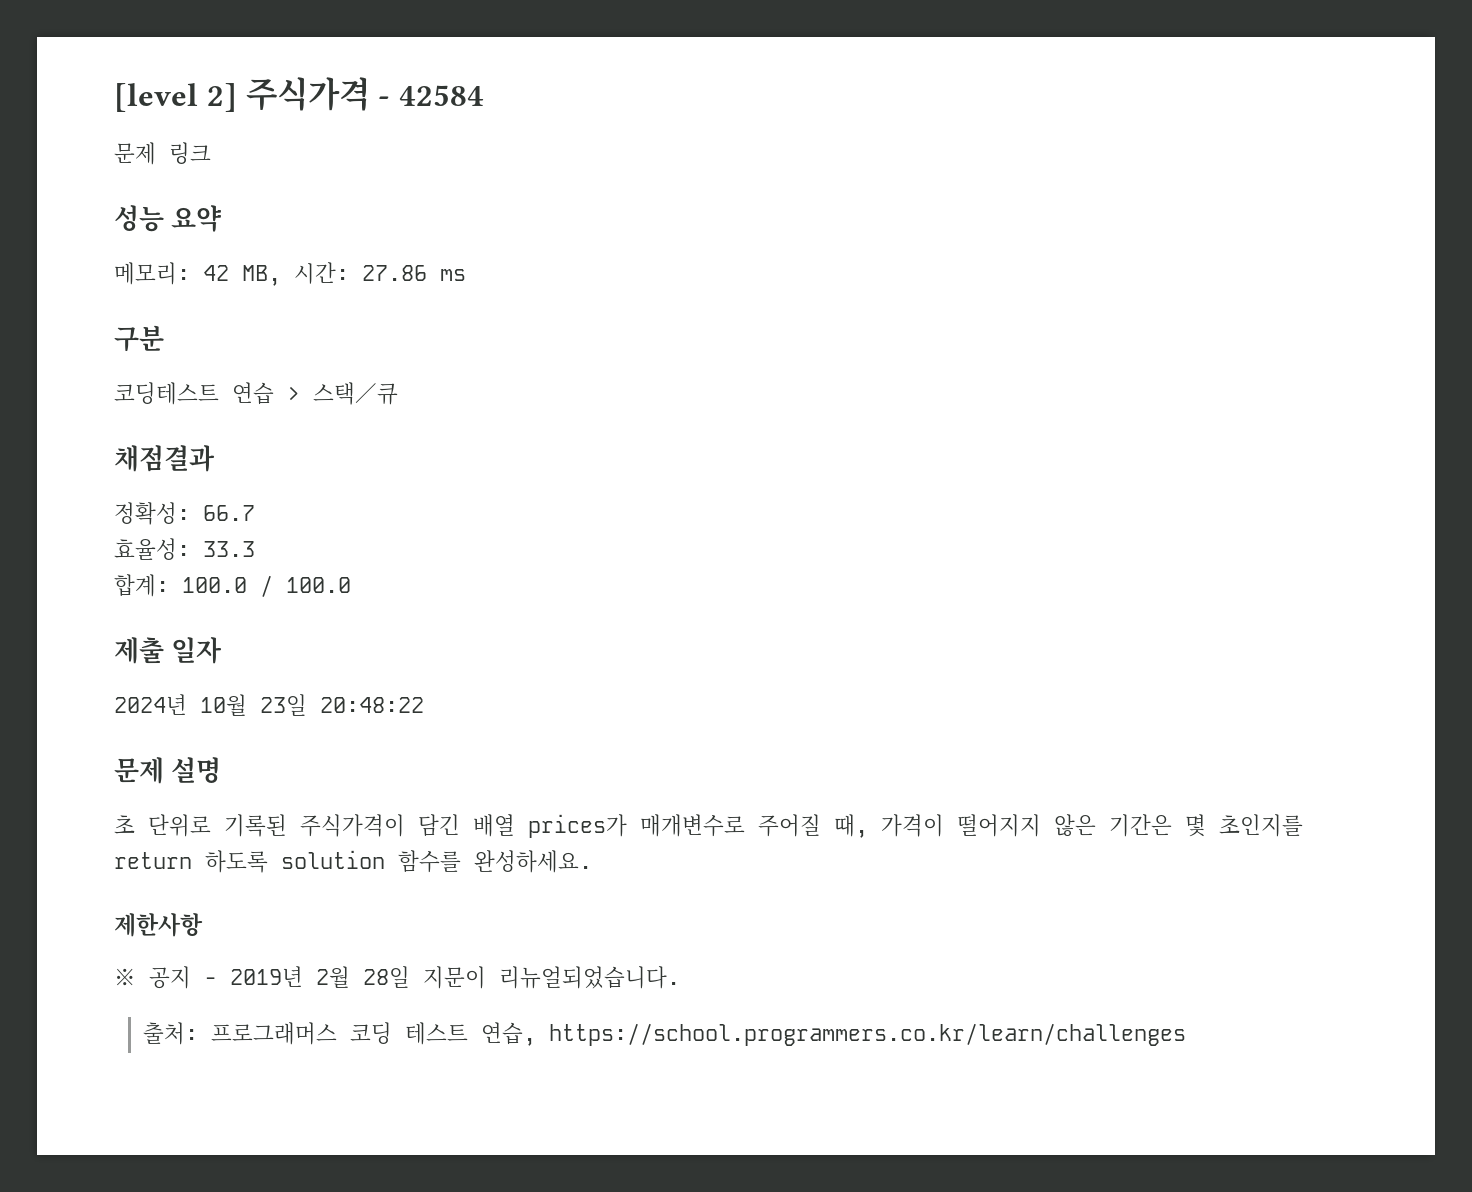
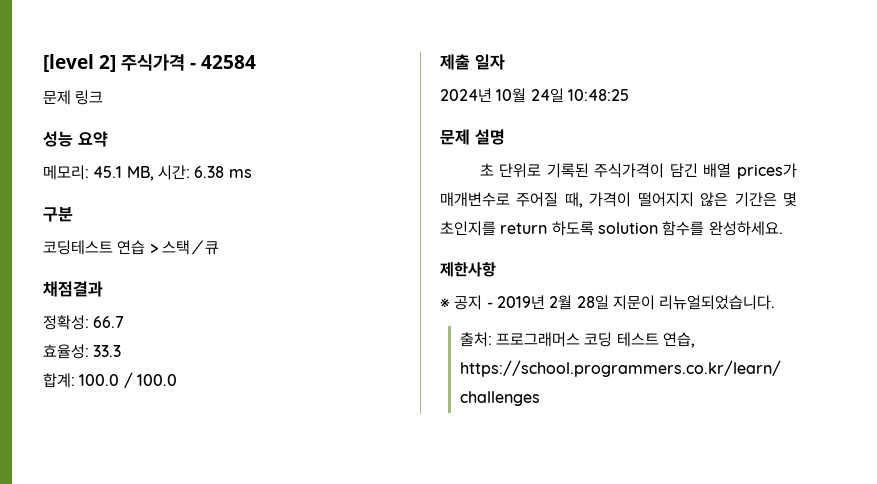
- 메모리: 42 MB, 시간: 27.86 ms
+ 메모리: 45.1 MB, 시간: 6.38 ms
- 2024년 10월 23일 20:48:22
+ 2024년 10월 24일 10:48:25

